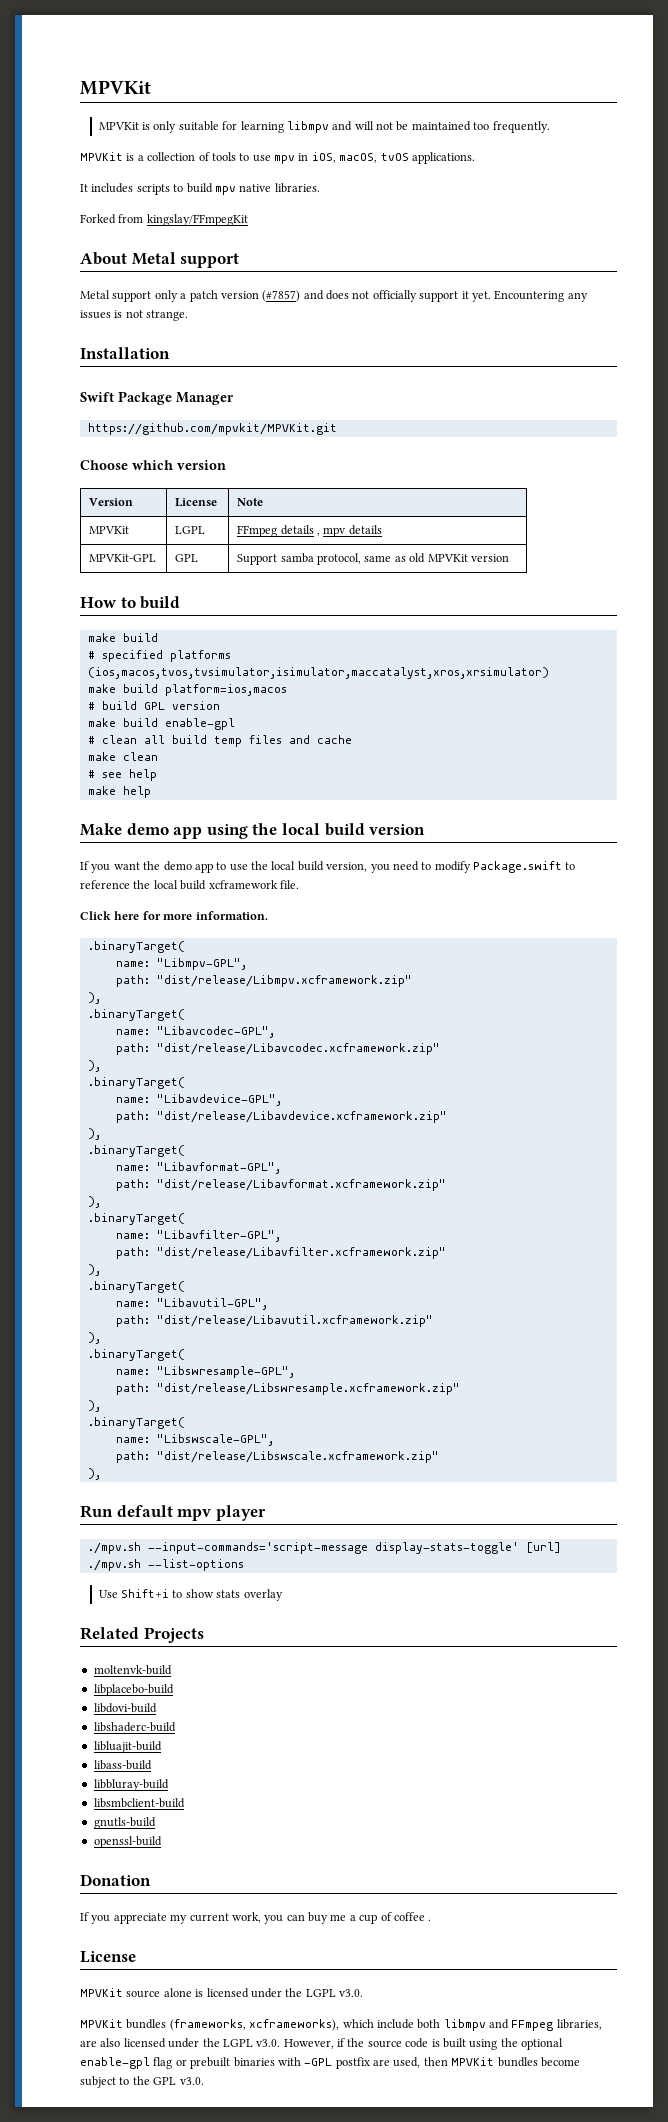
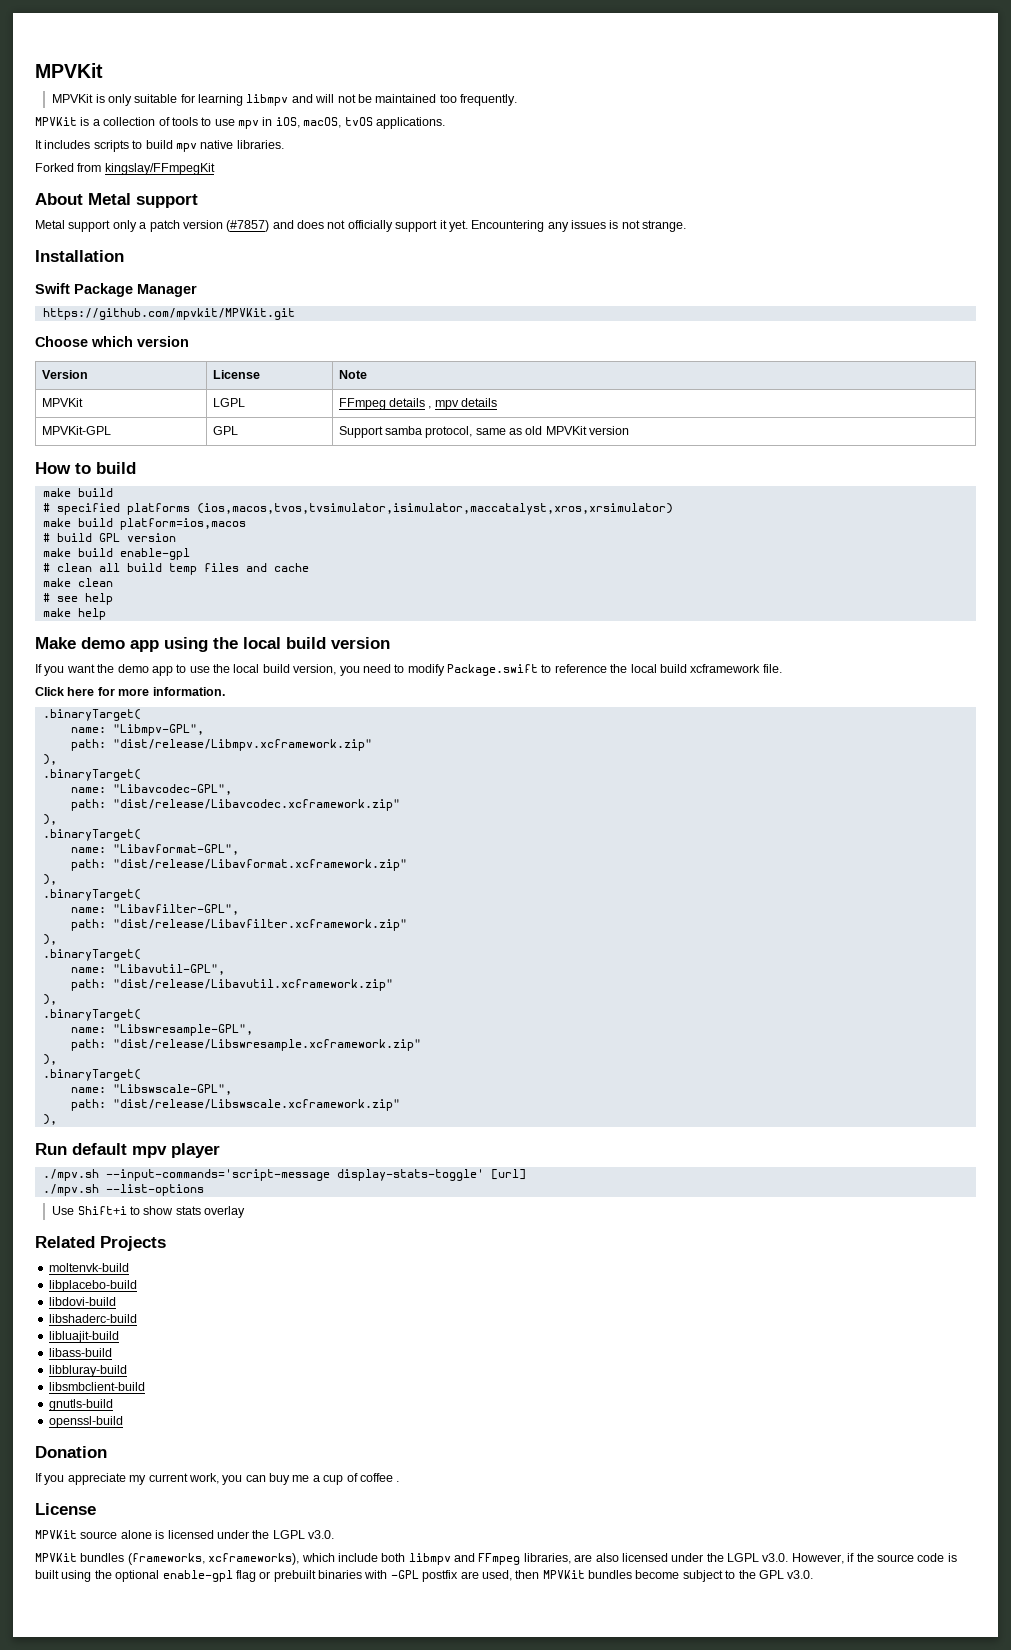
- name: "Libavdevice-GPL",
- path: "dist/release/Libavdevice.xcframework.zip"
- ),
- .binaryTarget(

